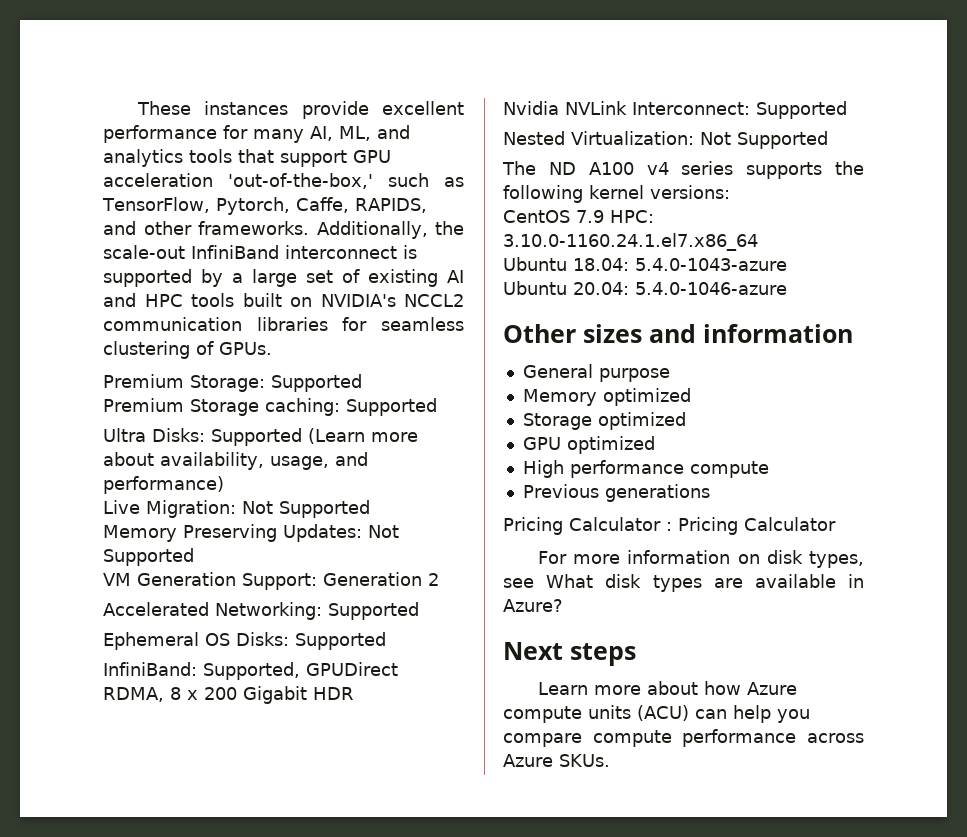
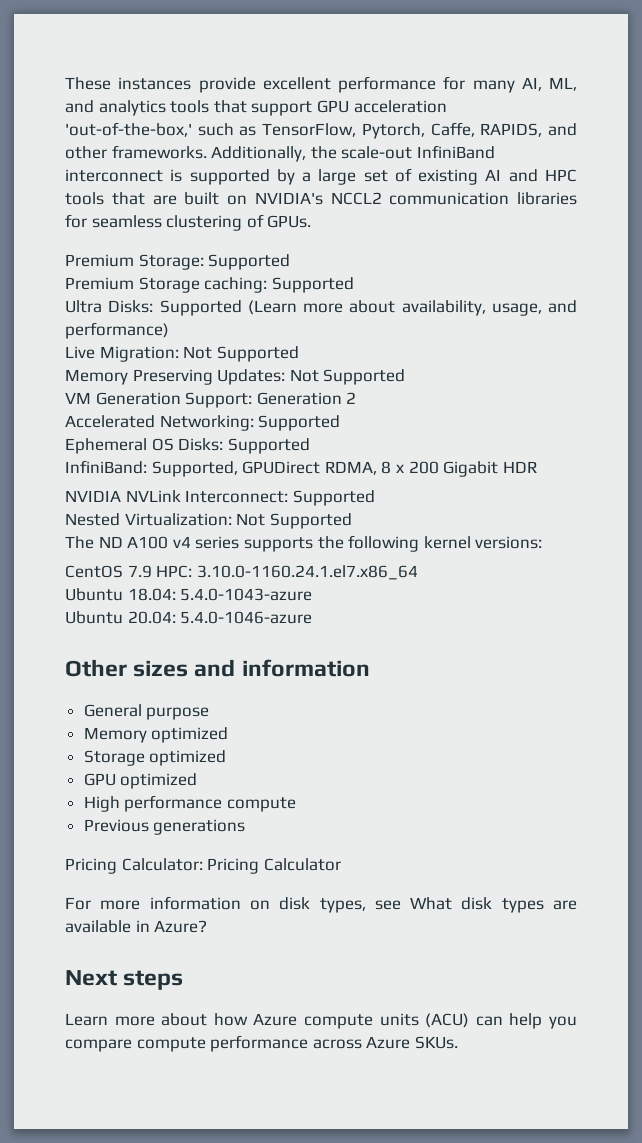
- Additionally, the scale-out InfiniBand interconnect is supported by a large set of existing AI and HPC tools built on NVIDIA's NCCL2 communication libraries for seamless clustering of GPUs.
+ Additionally, the scale-out InfiniBand interconnect is supported by a large set of existing AI and HPC tools that are built on NVIDIA's NCCL2 communication libraries for seamless clustering of GPUs.
- Nvidia NVLink Interconnect: Supported
+ NVIDIA NVLink Interconnect: Supported
- Pricing Calculator : Pricing Calculator
+ Pricing Calculator: Pricing Calculator

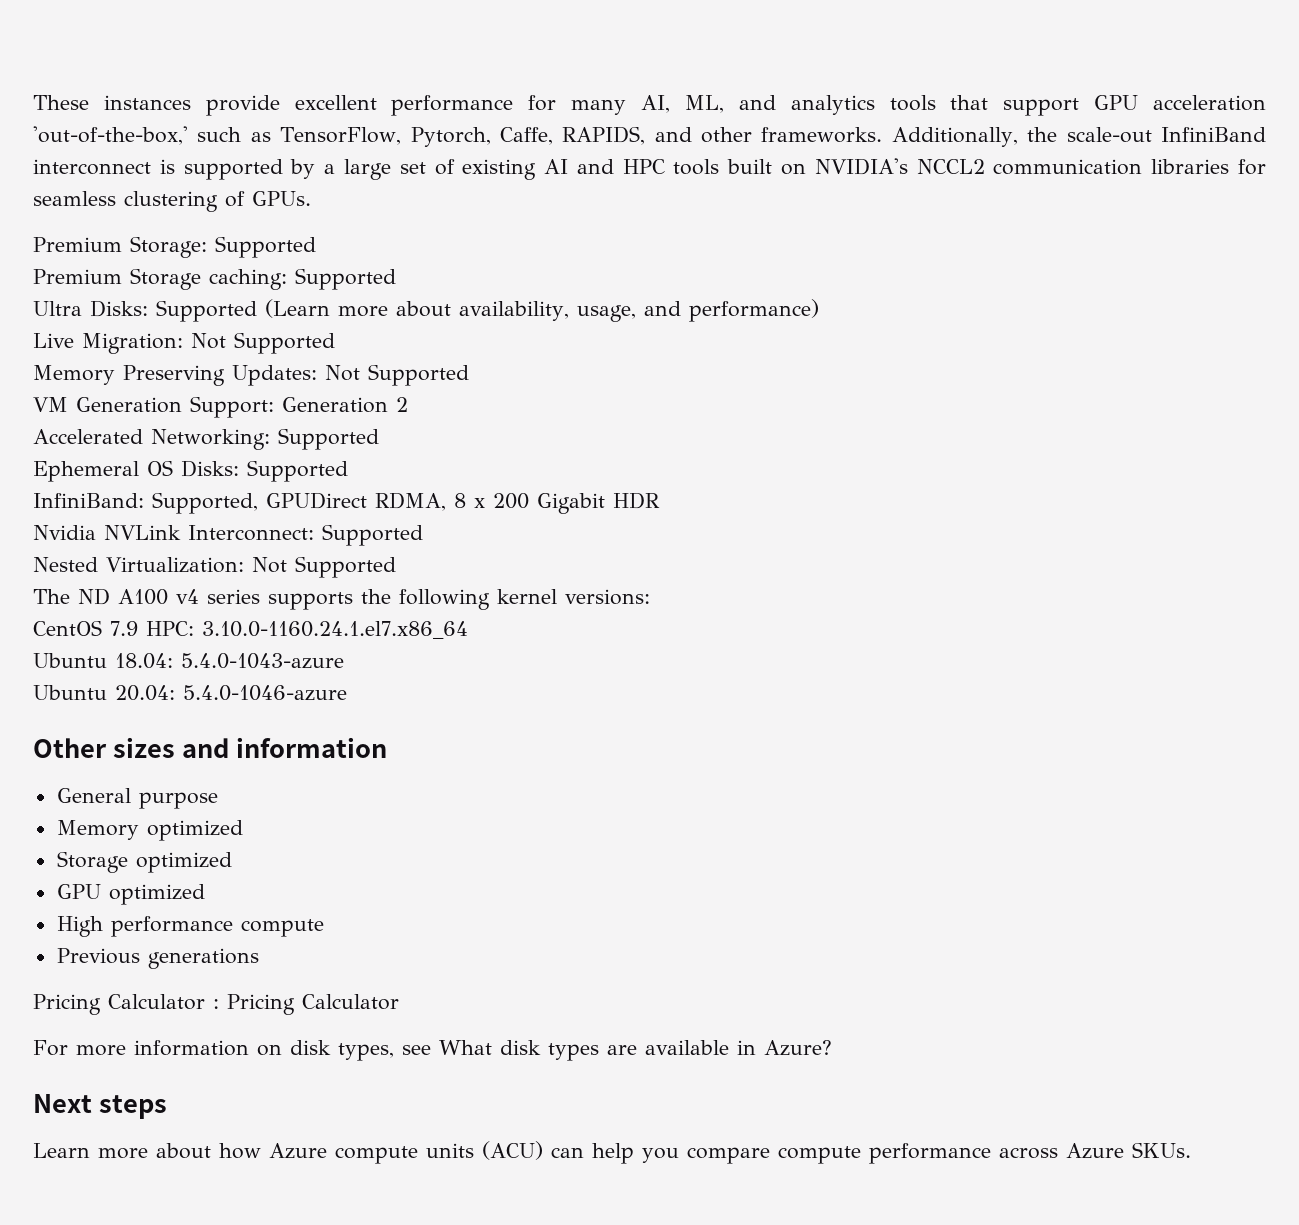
- Additionally, the scale-out InfiniBand interconnect is supported by a large set of existing AI and HPC tools that are built on NVIDIA's NCCL2 communication libraries for seamless clustering of GPUs.
+ Additionally, the scale-out InfiniBand interconnect is supported by a large set of existing AI and HPC tools built on NVIDIA's NCCL2 communication libraries for seamless clustering of GPUs.
- NVIDIA NVLink Interconnect: Supported
+ Nvidia NVLink Interconnect: Supported
- Pricing Calculator: Pricing Calculator
+ Pricing Calculator : Pricing Calculator

